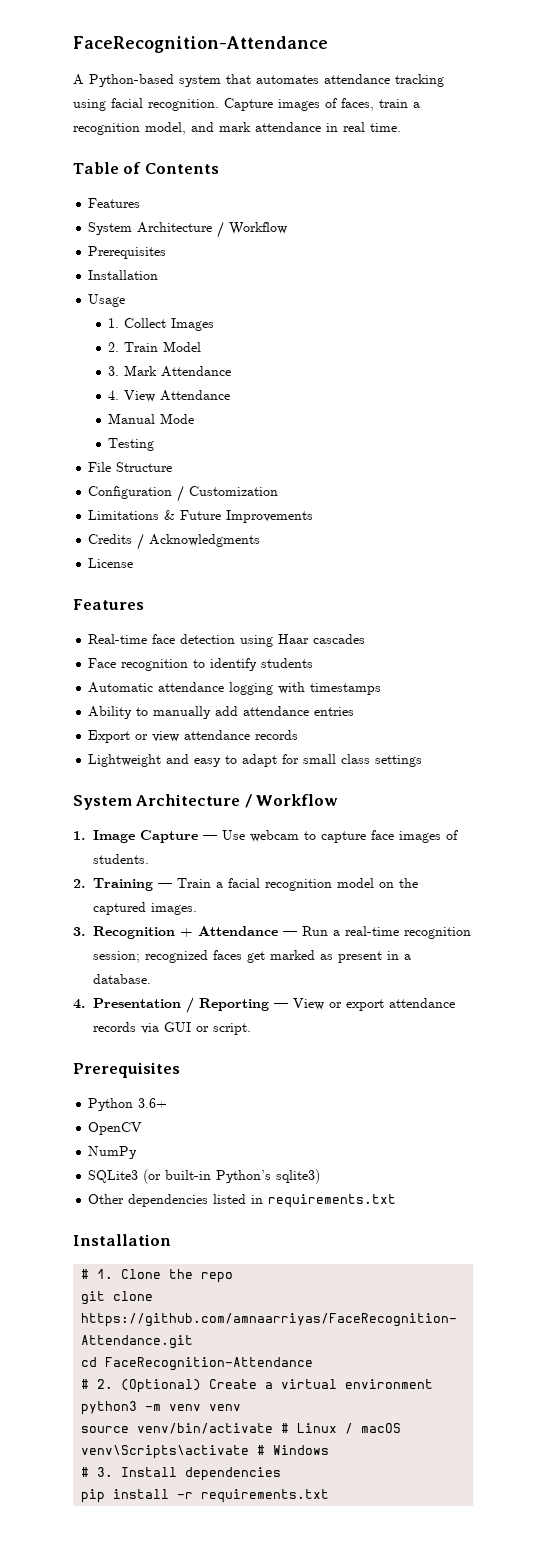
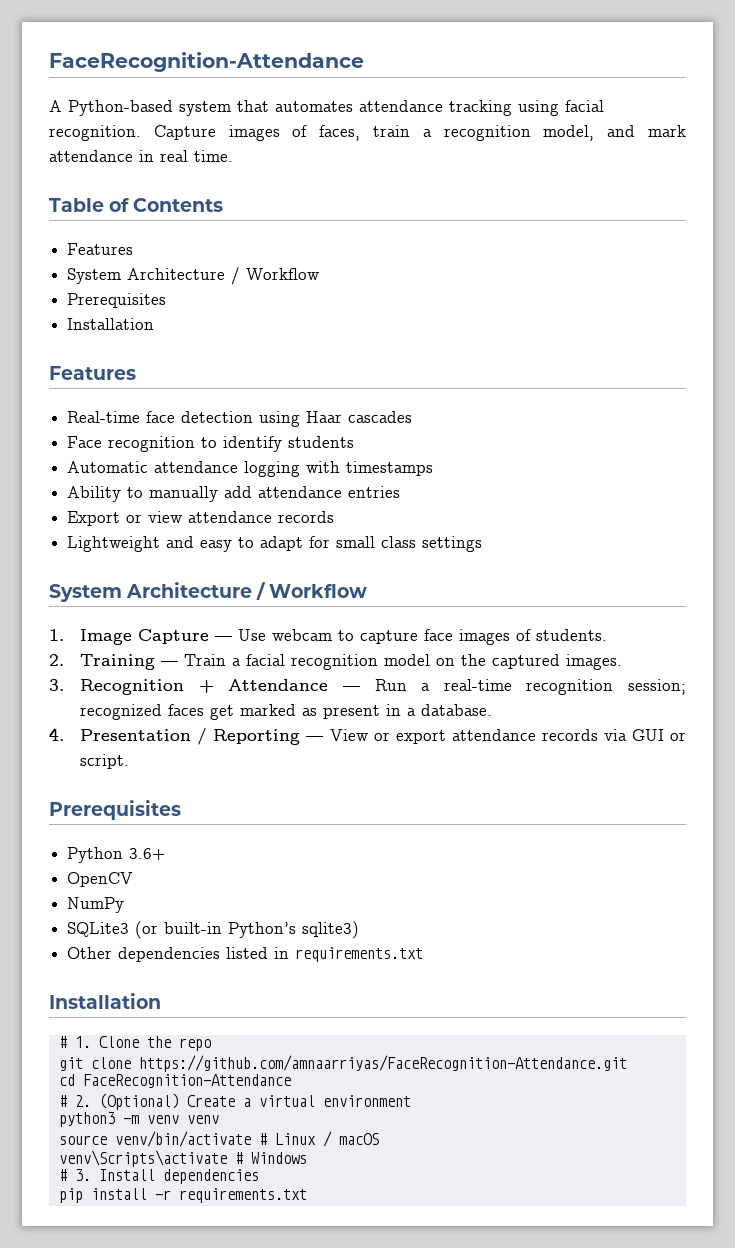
- Usage
- 1. Collect Images
- 2. Train Model
- 3. Mark Attendance
- 4. View Attendance
- Manual Mode
- Testing
- File Structure
- Configuration / Customization
- Limitations & Future Improvements
- Credits / Acknowledgments
- License

